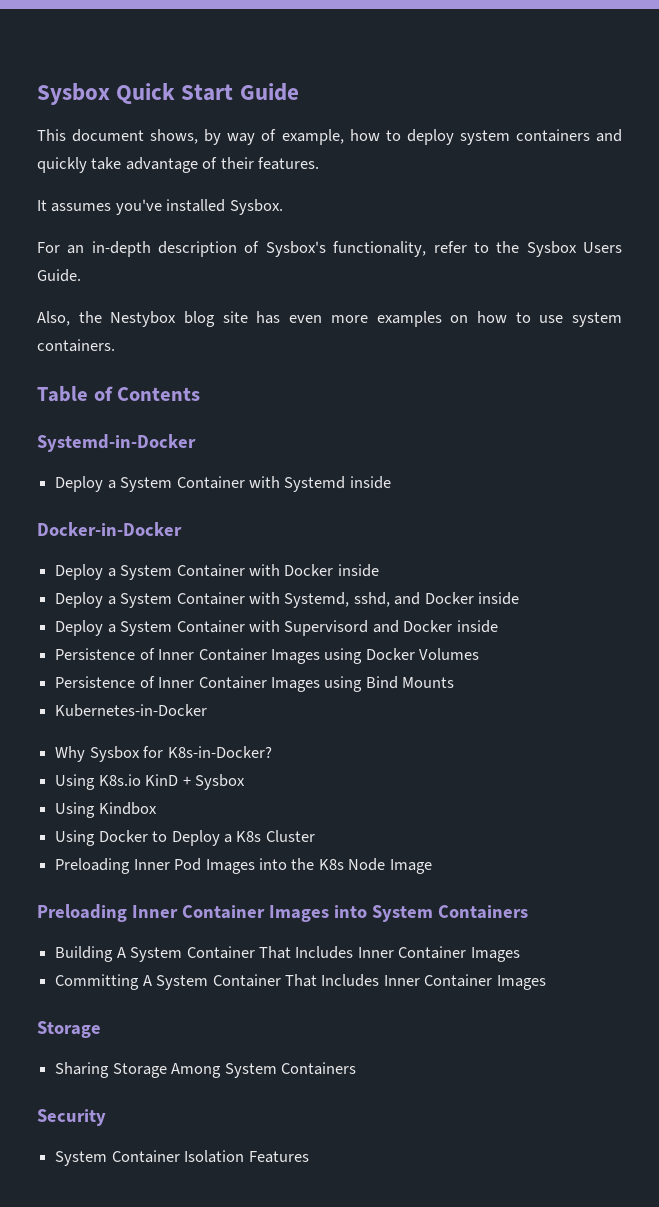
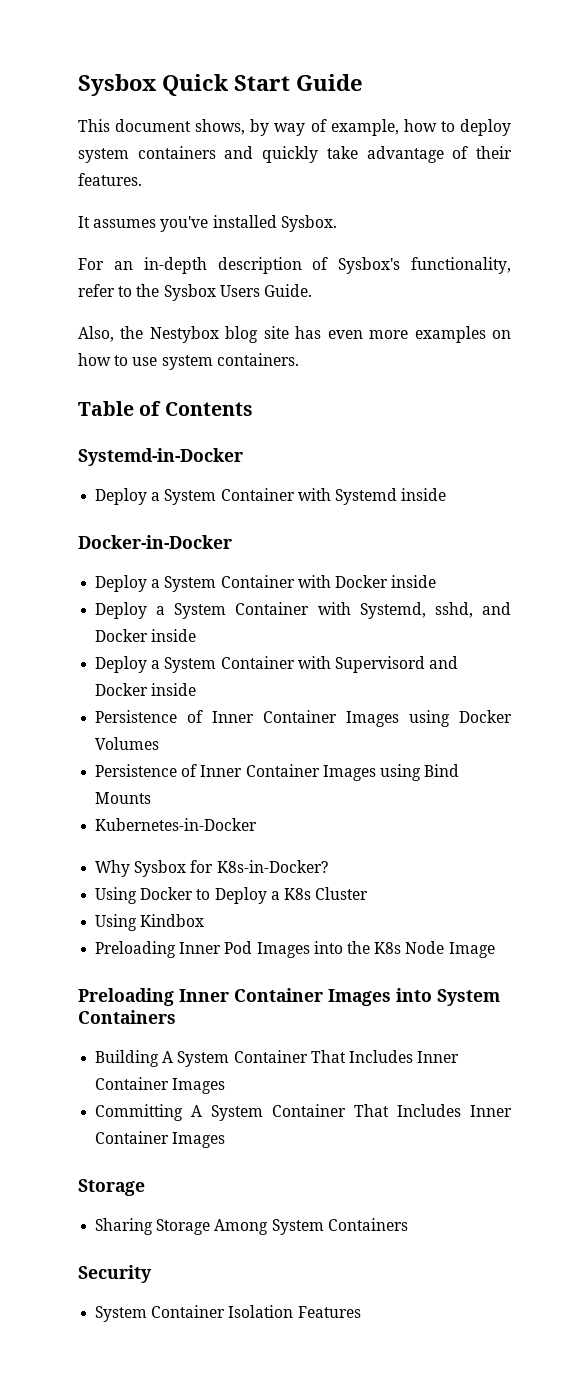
- Using K8s.io KinD + Sysbox
- Using Kindbox
+ Using Kindbox

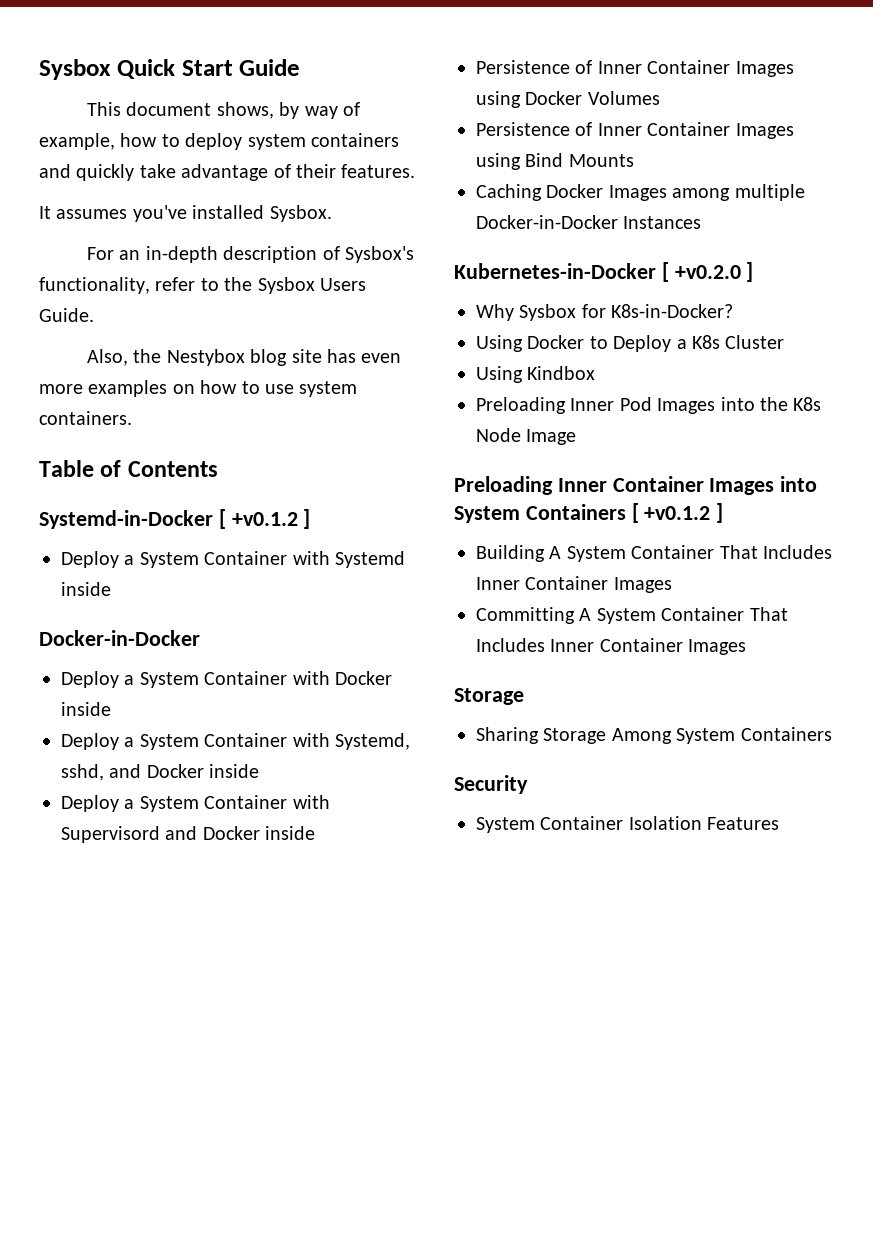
- Systemd-in-Docker
+ Systemd-in-Docker [ +v0.1.2 ]
- Kubernetes-in-Docker
+ Caching Docker Images among multiple Docker-in-Docker Instances
+ Kubernetes-in-Docker [ +v0.2.0 ]
- Preloading Inner Container Images into System Containers
+ Preloading Inner Container Images into System Containers [ +v0.1.2 ]

